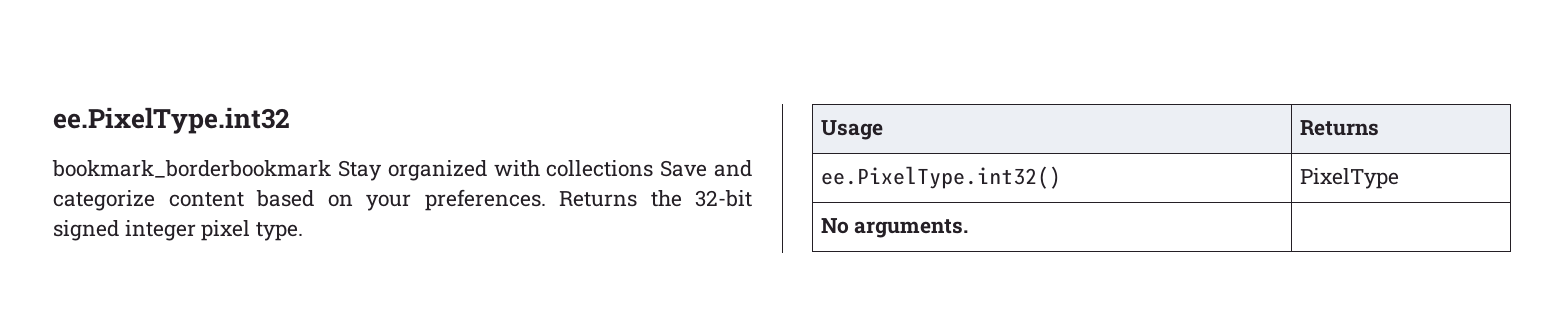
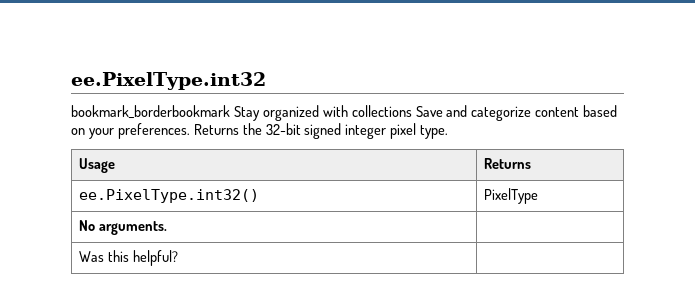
+ Was this helpful? |

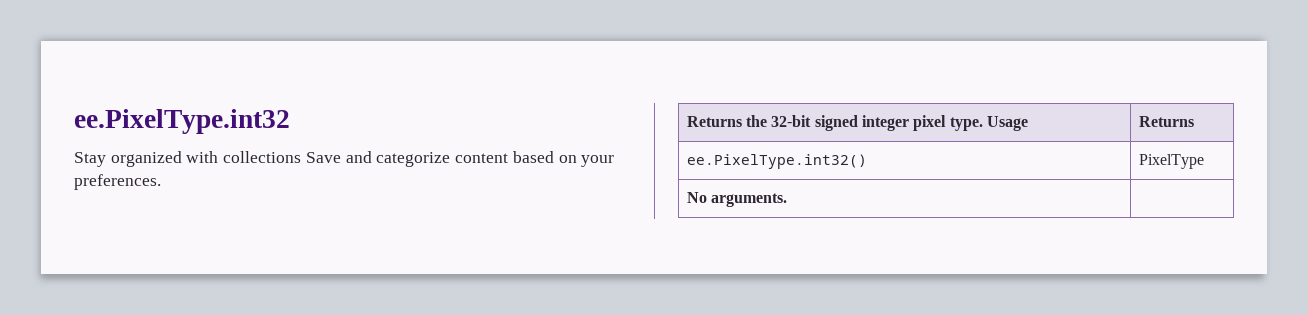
- bookmark_borderbookmark Stay organized with collections Save and categorize content based on your preferences. Returns the 32-bit signed integer pixel type.
- Usage | Returns
+ Stay organized with collections Save and categorize content based on your preferences.
+ Returns the 32-bit signed integer pixel type. Usage | Returns
- Was this helpful? |

